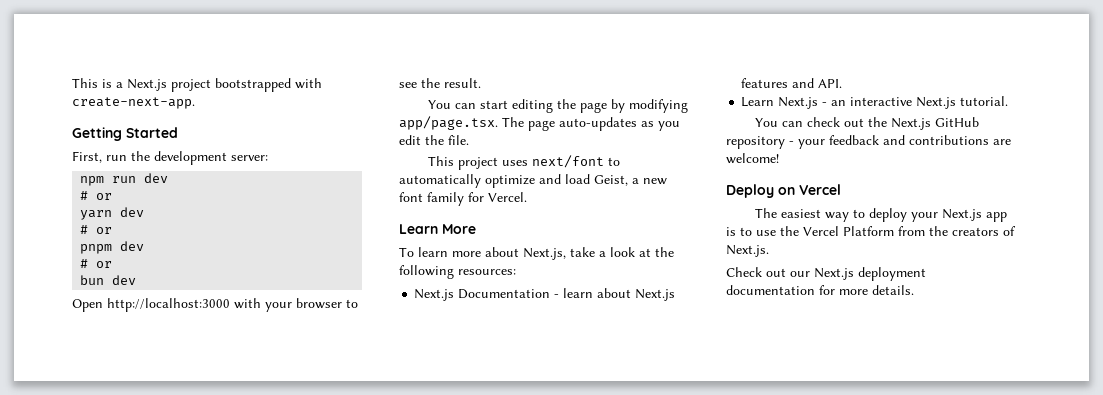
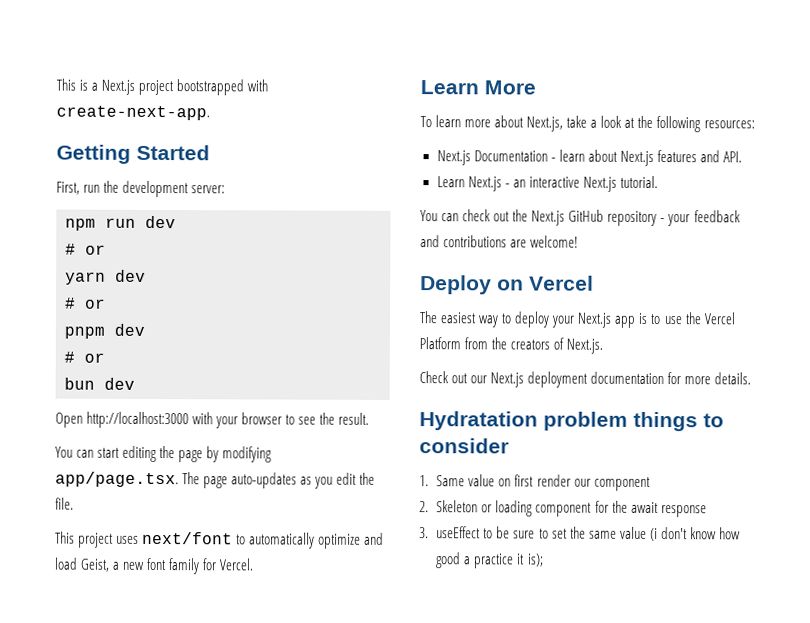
+ Hydratation problem things to consider
+ 1. Same value on first render our component
+ 2. Skeleton or loading component for the await response
+ 3. useEffect to be sure to set the same value (i don't know how good a practice it is);

